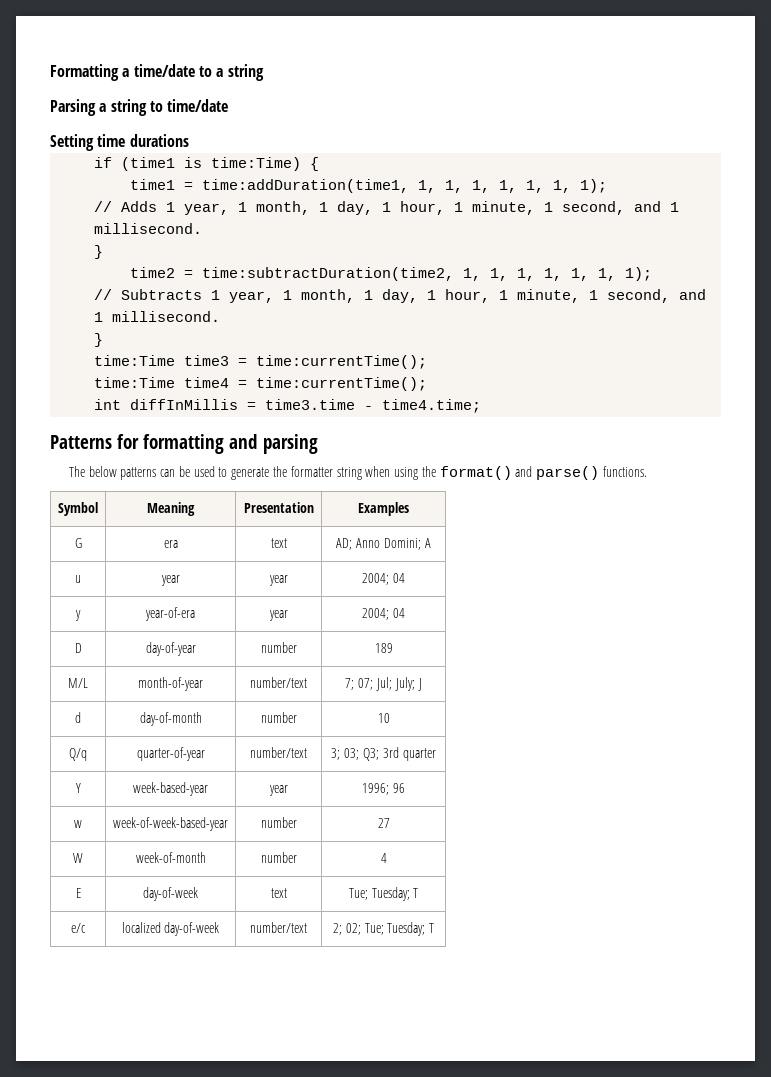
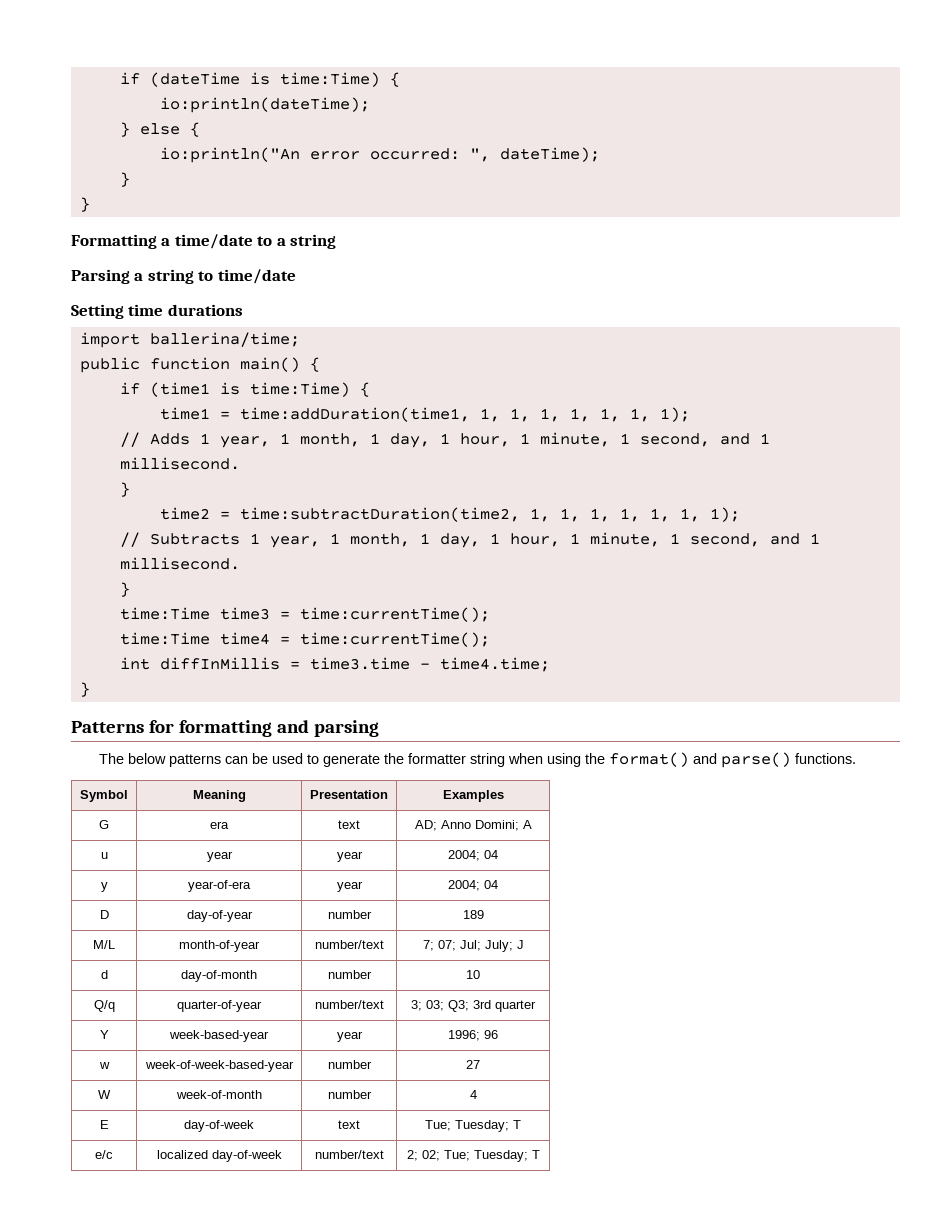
+ if (dateTime is time:Time) {
+ io:println(dateTime);
+ } else {
+ io:println("An error occurred: ", dateTime);
+ }
+ }
+ import ballerina/time;
+ public function main() {
  int diffInMillis = time3.time - time4.time;
+ }

